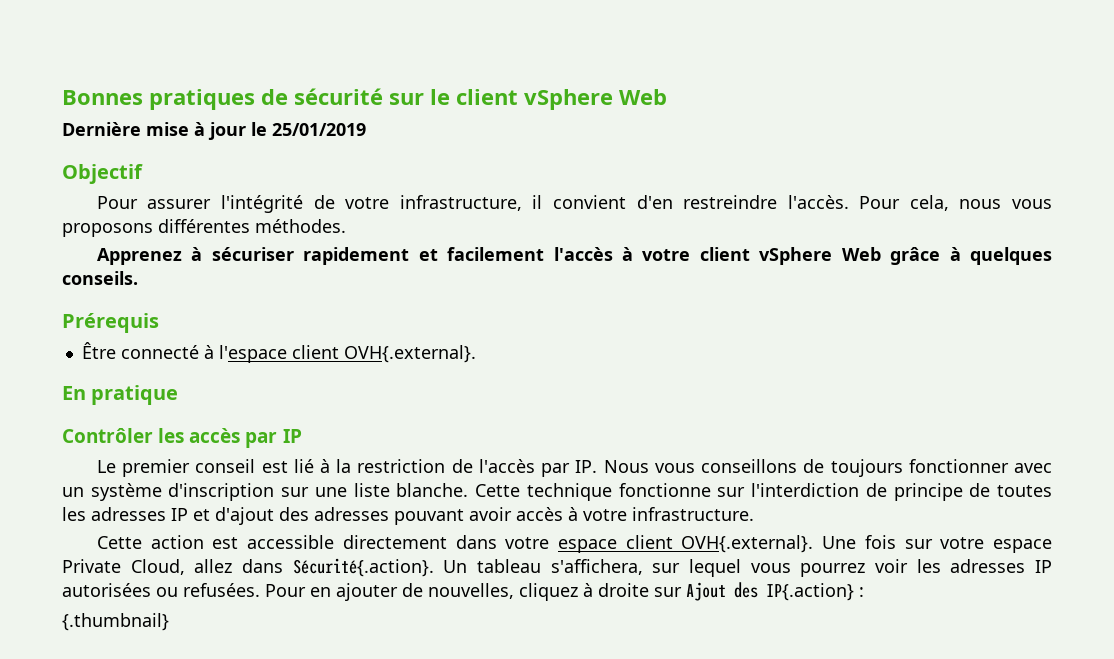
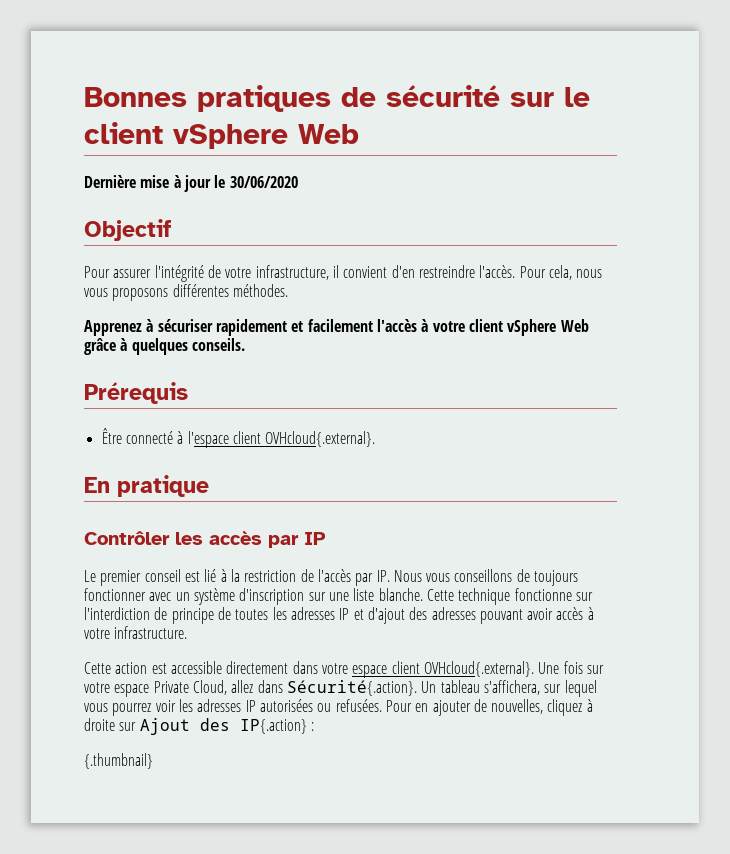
- Dernière mise à jour le 25/01/2019
+ Dernière mise à jour le 30/06/2020
- Être connecté à l'espace client OVH{.external}.
+ Être connecté à l'espace client OVHcloud{.external}.
- Cette action est accessible directement dans votre espace client OVH{.external}. Une fois sur votre espace Private Cloud, allez dans Sécurité{.action}. Un tableau s'affichera, sur lequel vous pourrez voir les adresses IP autorisées ou refusées.
+ Cette action est accessible directement dans votre espace client OVHcloud{.external}. Une fois sur votre espace Private Cloud, allez dans Sécurité{.action}. Un tableau s'affichera, sur lequel vous pourrez voir les adresses IP autorisées ou refusées.

